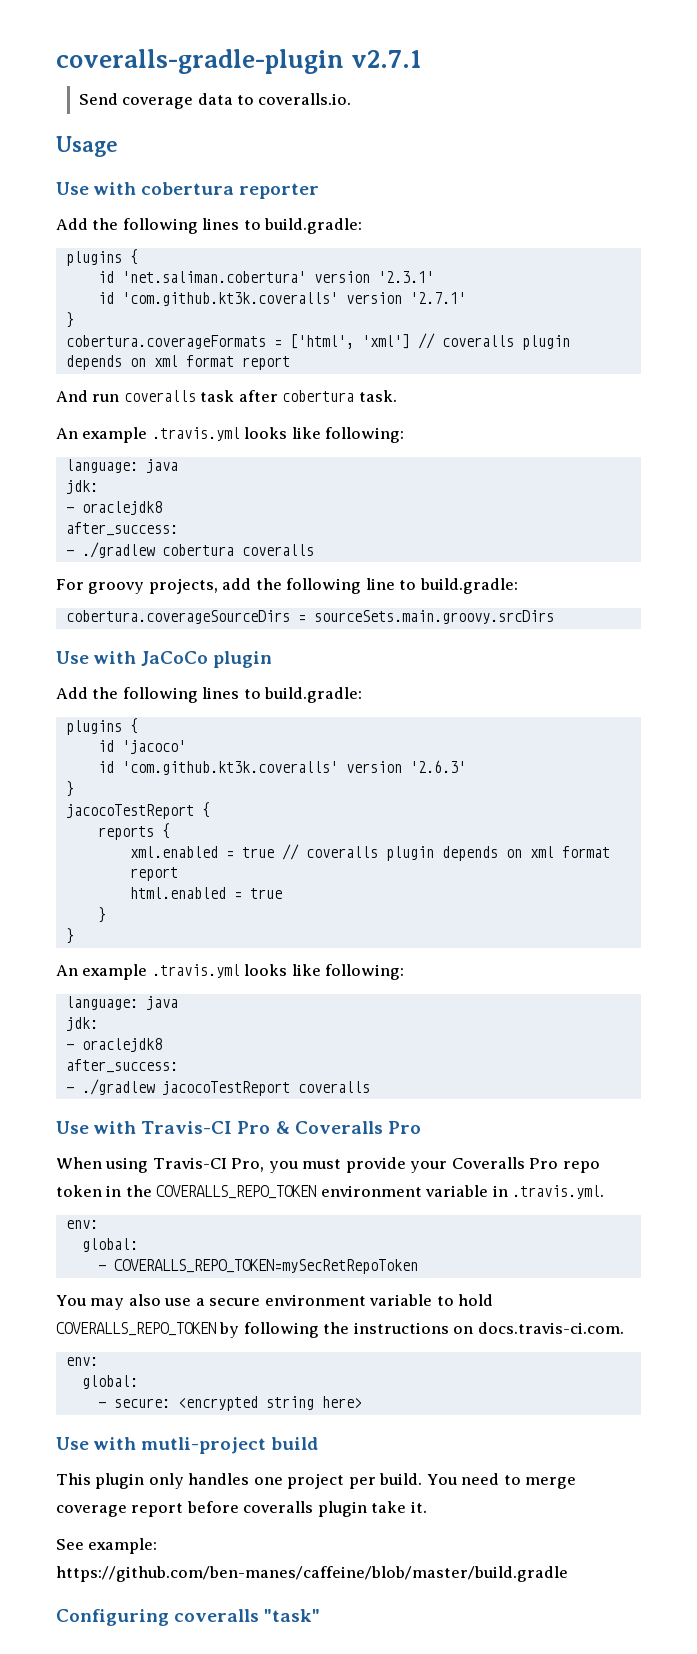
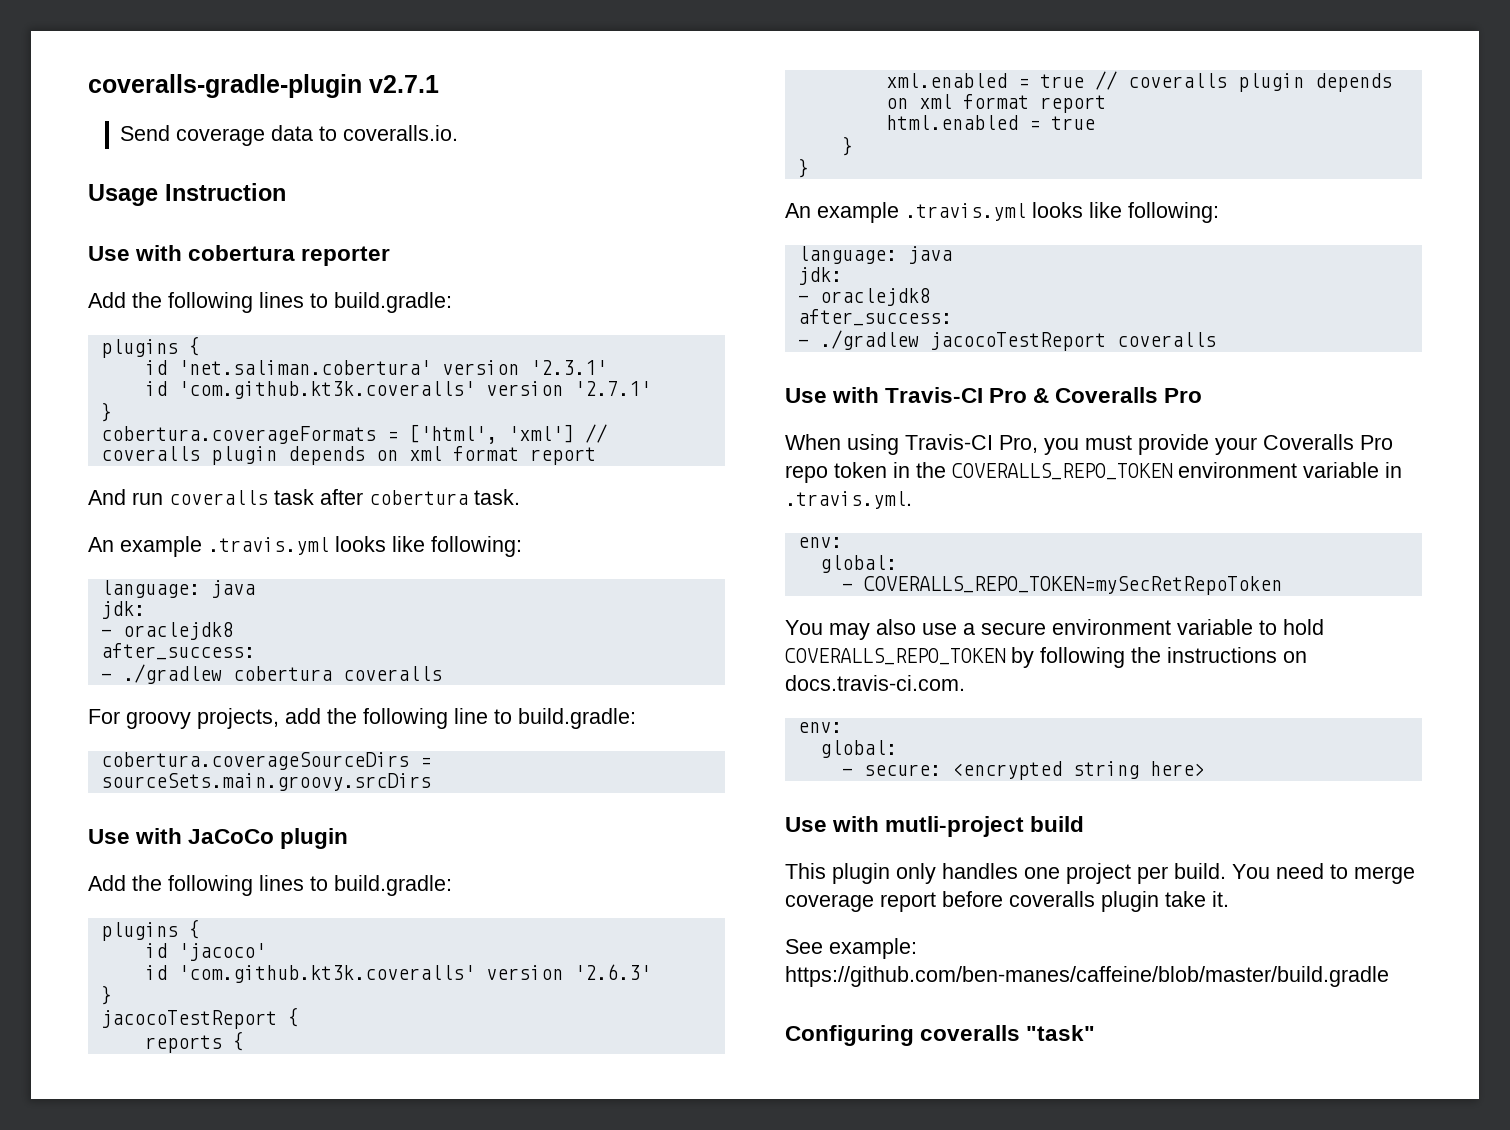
- Usage
+ Usage Instruction

